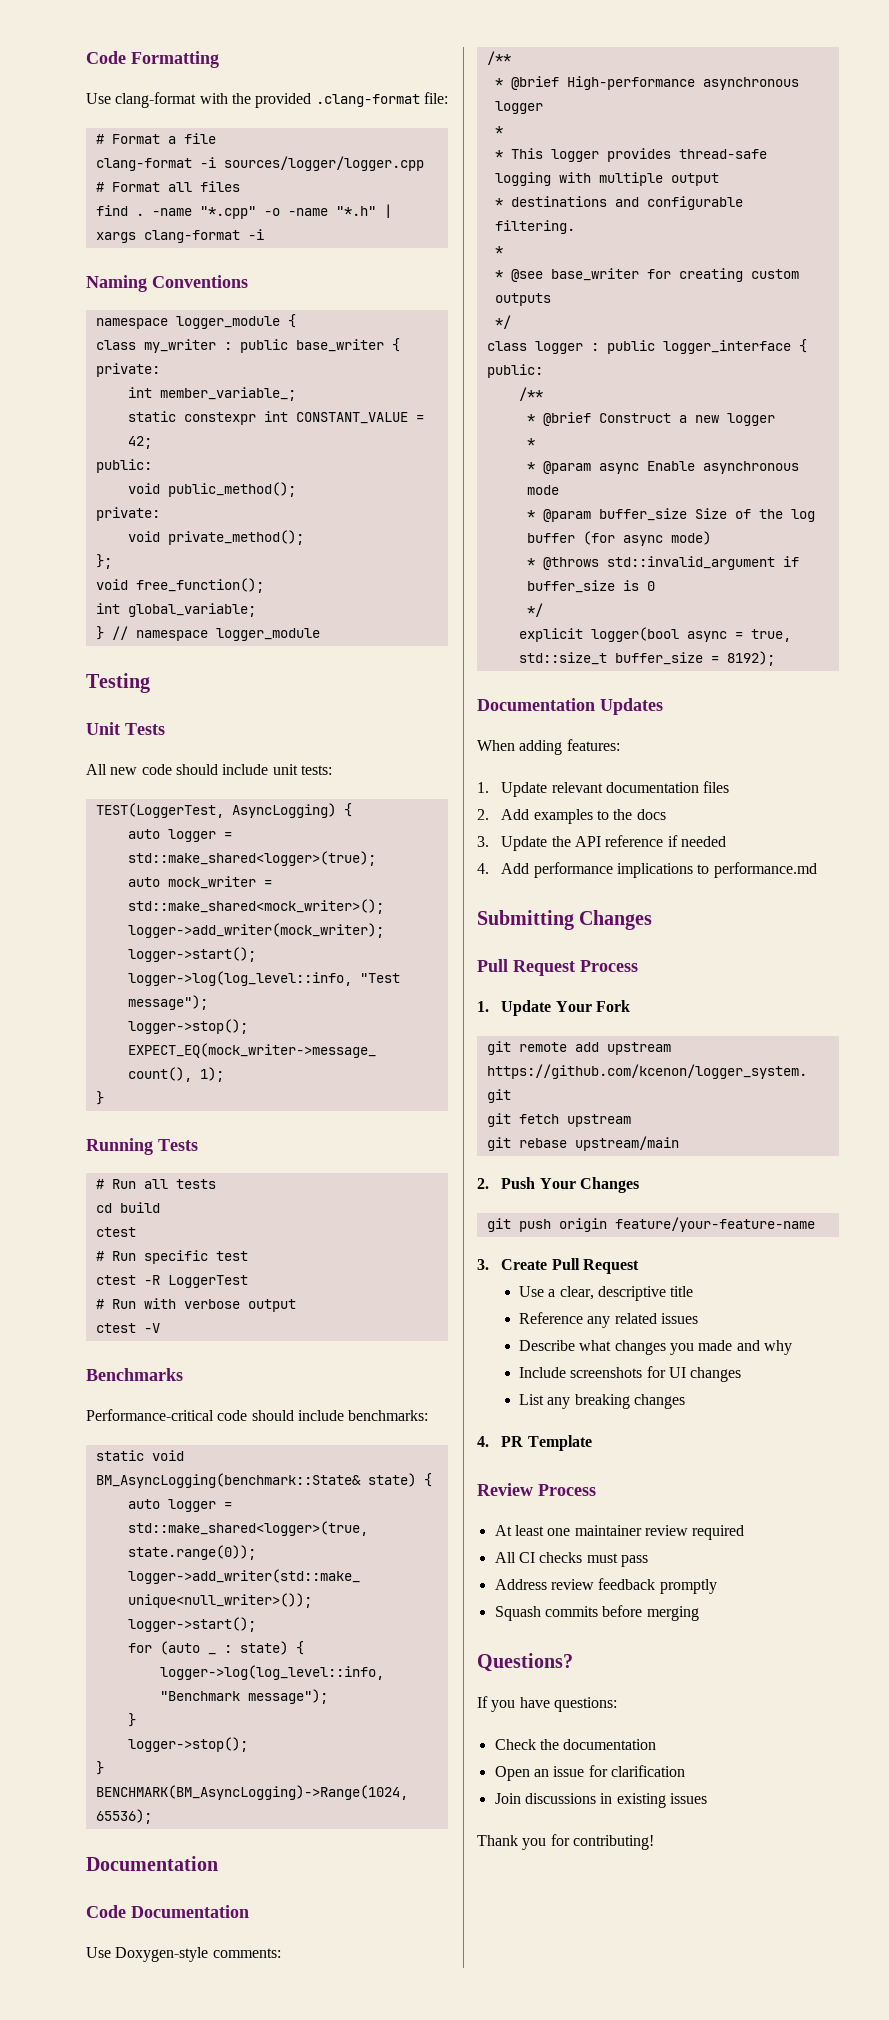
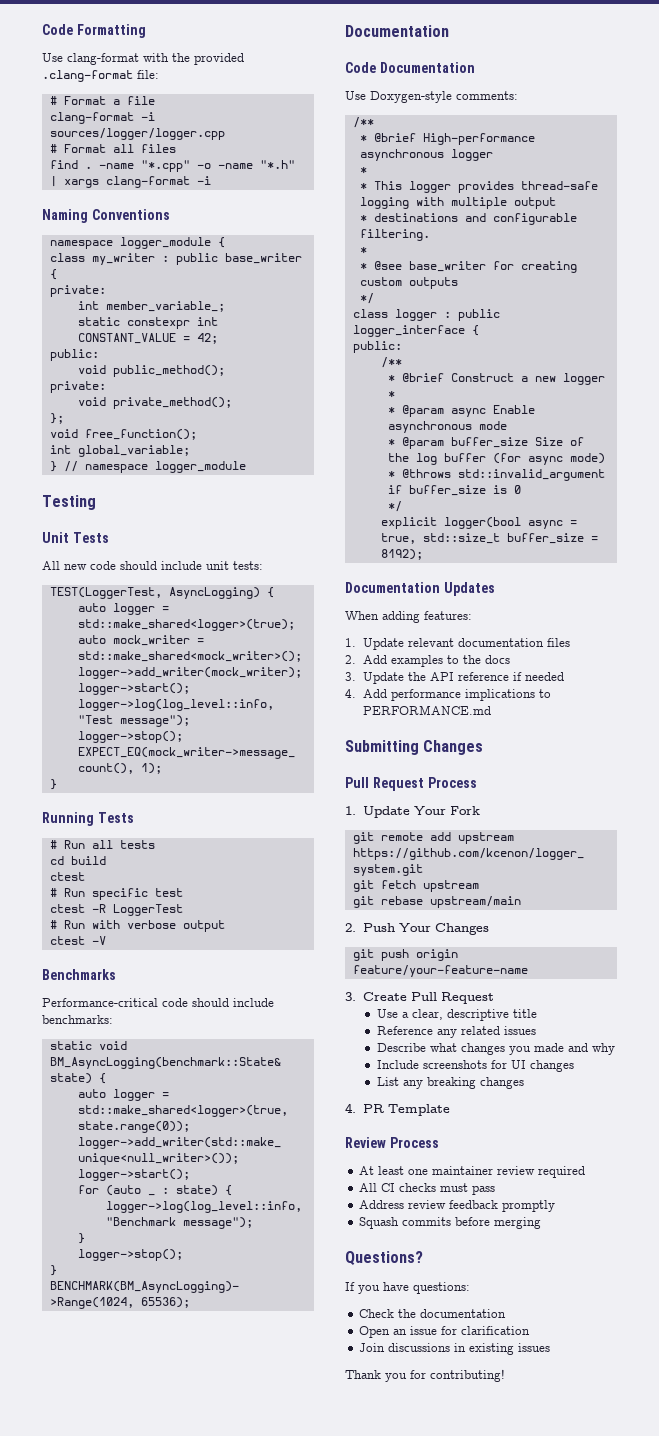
- 4. Add performance implications to performance.md
+ 4. Add performance implications to PERFORMANCE.md

